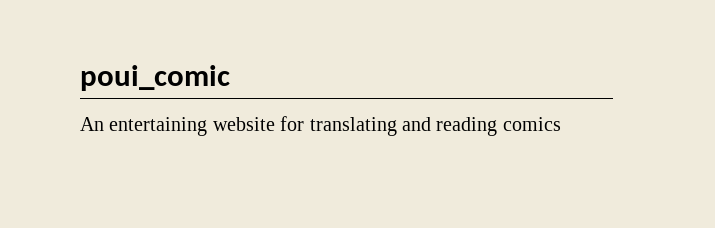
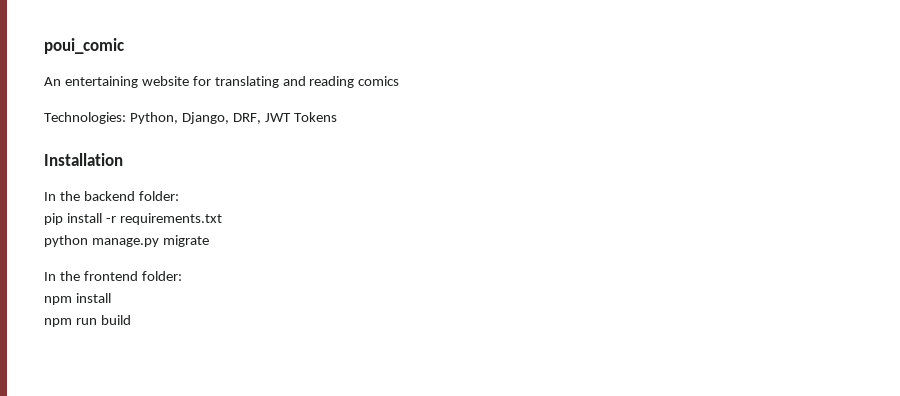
+ Technologies: Python, Django, DRF, JWT Tokens
+ Installation
+ In the backend folder:
+ pip install -r requirements.txt
+ python manage.py migrate
+ In the frontend folder:
+ npm install
+ npm run build

